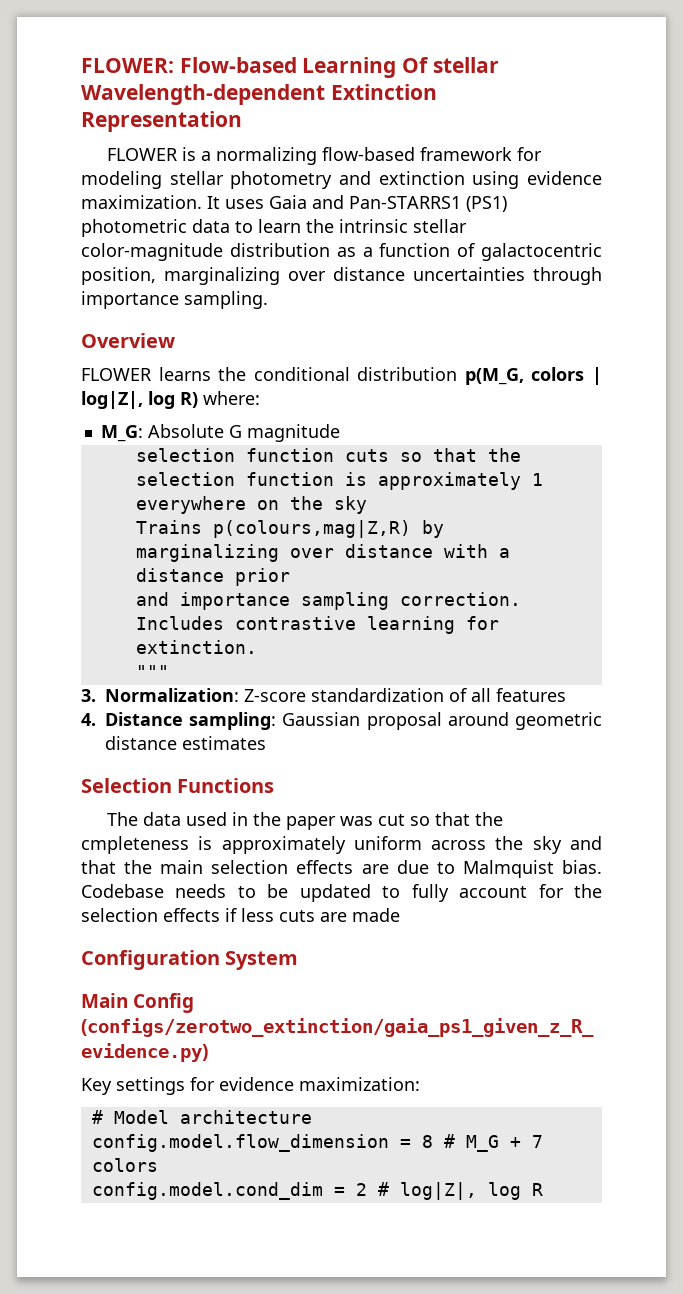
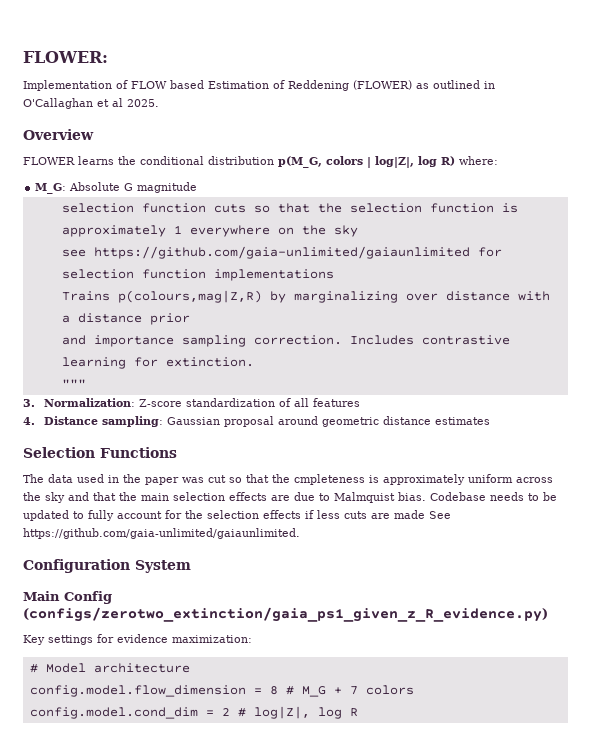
- FLOWER: Flow-based Learning Of stellar Wavelength-dependent Extinction Representation
- FLOWER is a normalizing flow-based framework for modeling stellar photometry and extinction using evidence maximization. It uses Gaia and Pan-STARRS1 (PS1) photometric data to learn the intrinsic stellar color-magnitude distribution as a function of galactocentric position, marginalizing over distance uncertainties through importance sampling.
+ FLOWER:
+ Implementation of FLOW based Estimation of Reddening (FLOWER) as outlined in O'Callaghan et al 2025.
+ see https://github.com/gaia-unlimited/gaiaunlimited for selection function implementations
- Codebase needs to be updated to fully account for the selection effects if less cuts are made
+ Codebase needs to be updated to fully account for the selection effects if less cuts are made See https://github.com/gaia-unlimited/gaiaunlimited.

